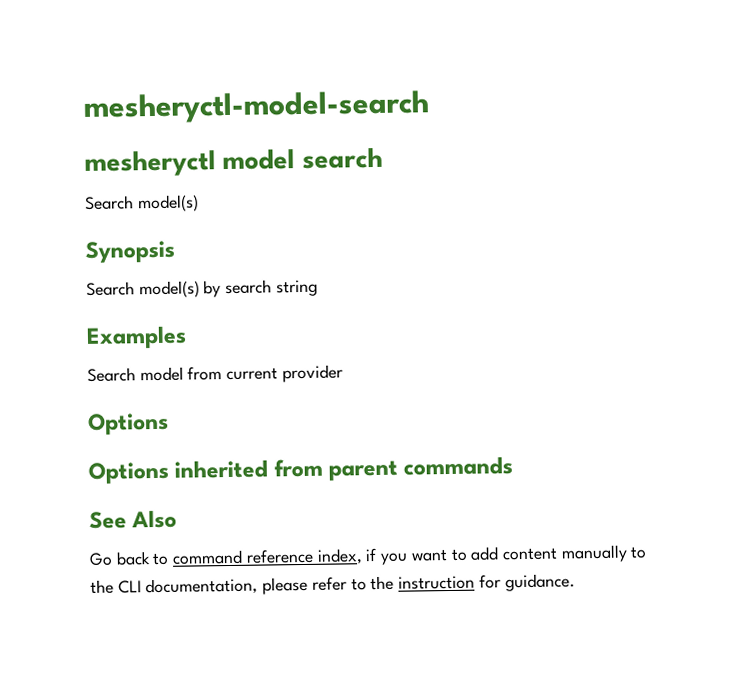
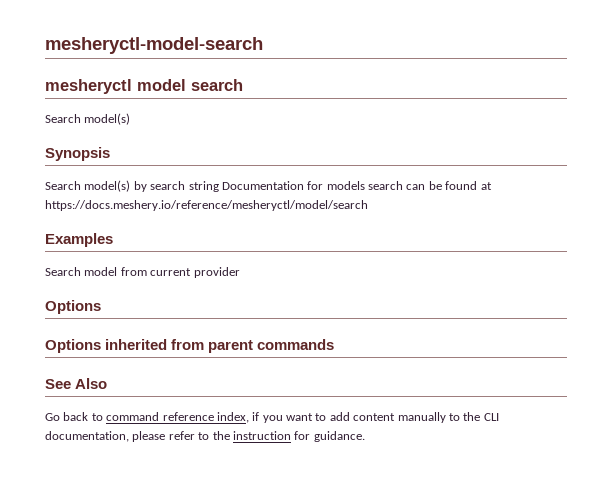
- Search model(s) by search string
+ Search model(s) by search string Documentation for models search can be found at https://docs.meshery.io/reference/mesheryctl/model/search

